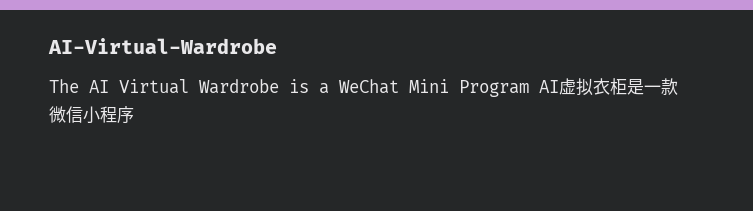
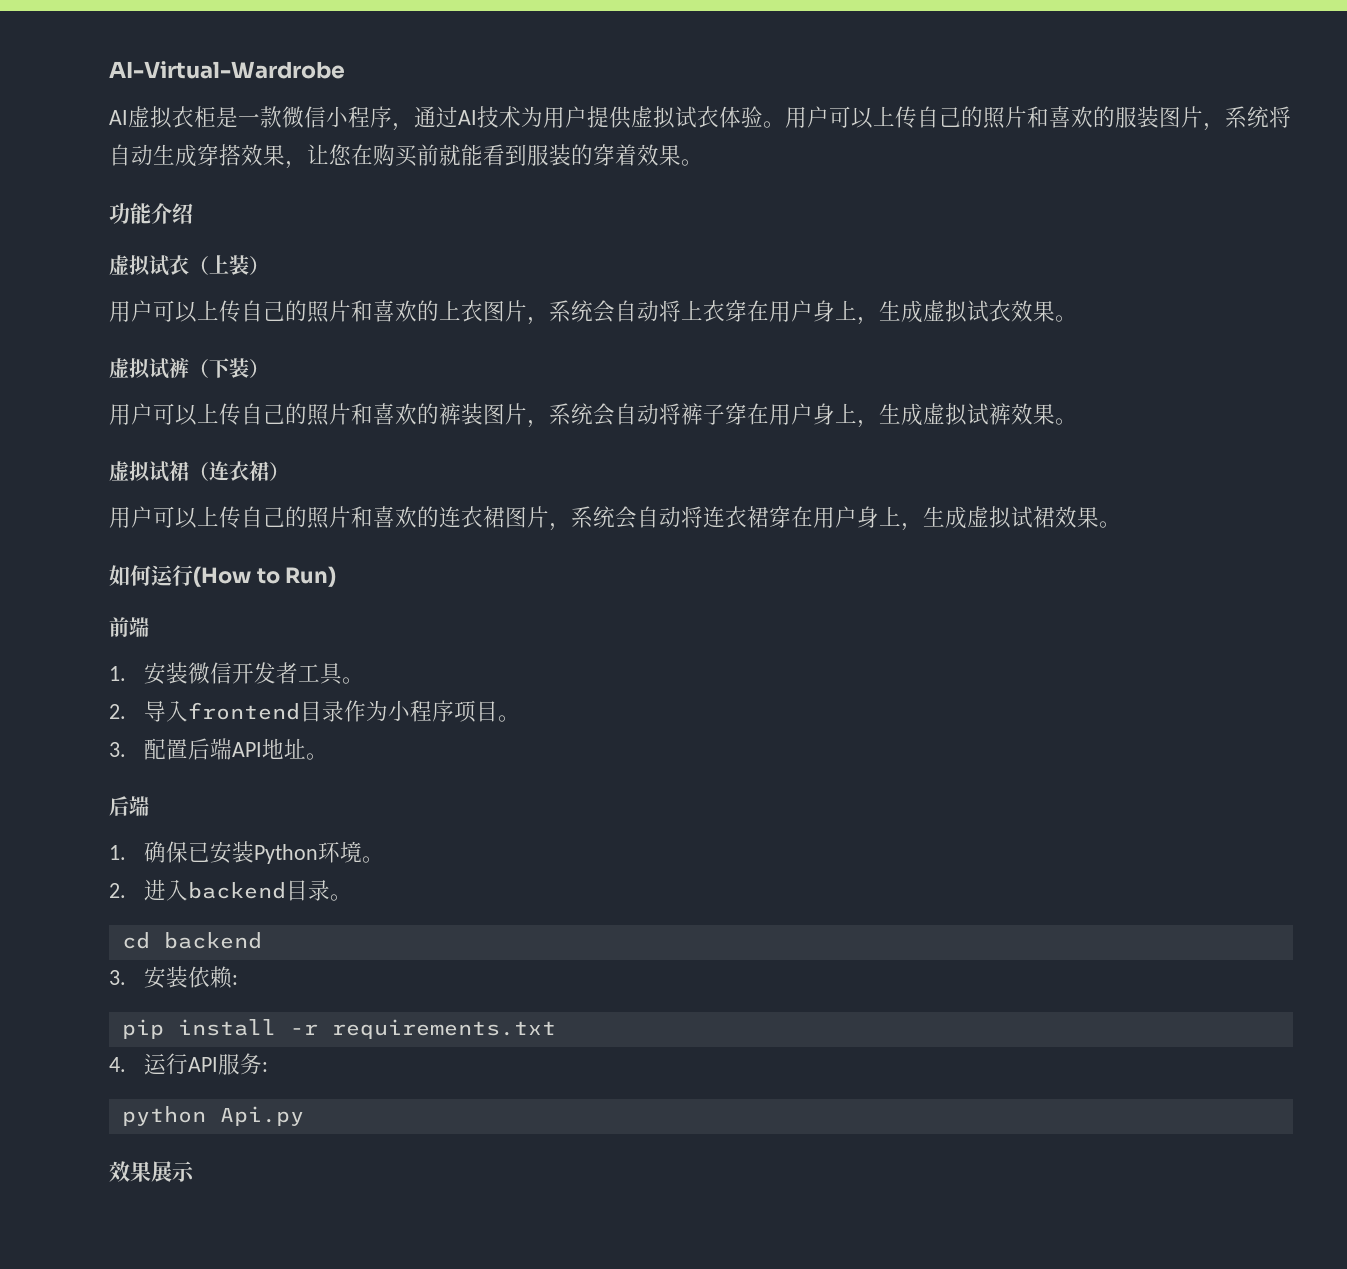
- The AI Virtual Wardrobe is a WeChat Mini Program AI虚拟衣柜是一款微信小程序
+ AI虚拟衣柜是一款微信小程序，通过AI技术为用户提供虚拟试衣体验。用户可以上传自己的照片和喜欢的服装图片，系统将自动生成穿搭效果，让您在购买前就能看到服装的穿着效果。
+ 功能介绍
+ 虚拟试衣（上装）
+ 用户可以上传自己的照片和喜欢的上衣图片，系统会自动将上衣穿在用户身上，生成虚拟试衣效果。
+ 虚拟试裤（下装）
+ 用户可以上传自己的照片和喜欢的裤装图片，系统会自动将裤子穿在用户身上，生成虚拟试裤效果。
+ 虚拟试裙（连衣裙）
+ 用户可以上传自己的照片和喜欢的连衣裙图片，系统会自动将连衣裙穿在用户身上，生成虚拟试裙效果。
+ 如何运行(How to Run)
+ 前端
+ 1.安装微信开发者工具。
+ 2.导入frontend目录作为小程序项目。
+ 3.配置后端API地址。
+ 后端
+ 1.确保已安装Python环境。
+ 2.进入backend目录。
+ cd backend
+ 3.安装依赖:
+ pip install -r requirements.txt
+ 4.运行API服务:
+ python Api.py
+ 效果展示

